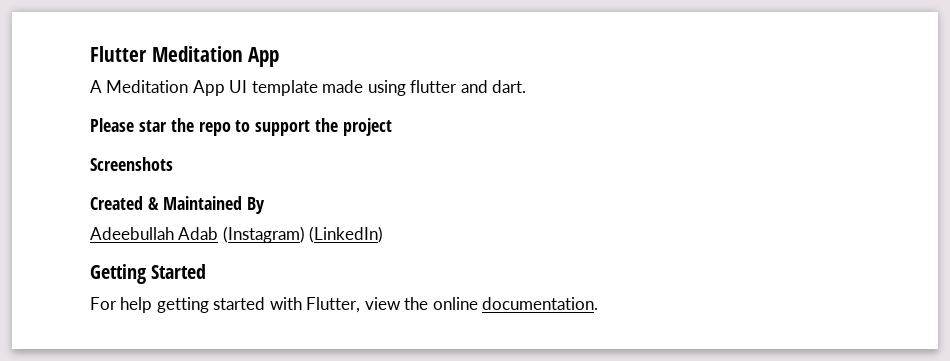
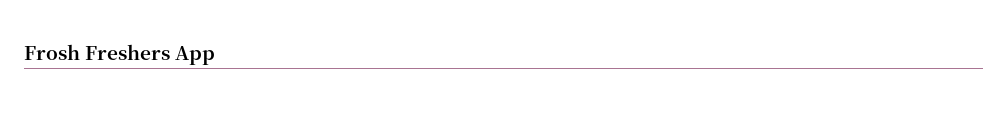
- Flutter Meditation App
- A Meditation App UI template made using flutter and dart.
- Please star the repo to support the project
- Screenshots
- Created & Maintained By
- Adeebullah Adab (Instagram) (LinkedIn)
- Getting Started
- For help getting started with Flutter, view the online documentation.
+ Frosh Freshers App

